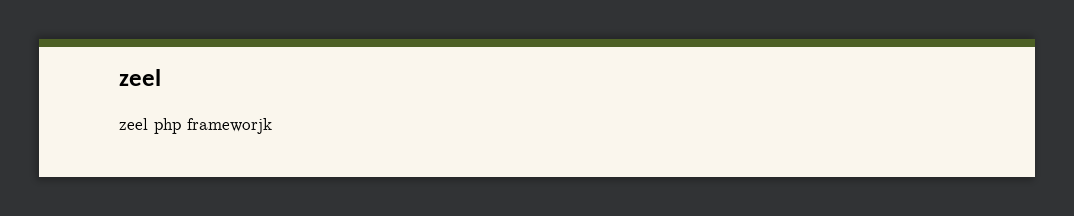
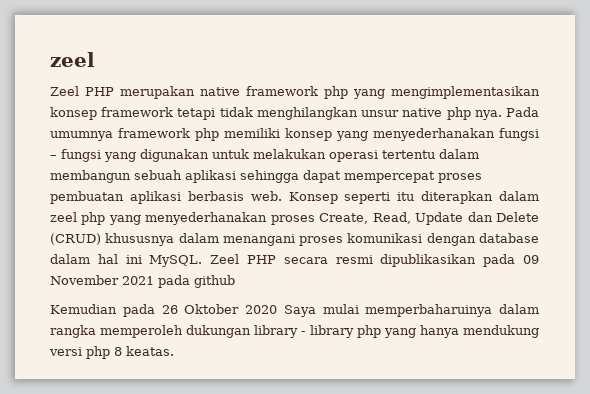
- zeel php frameworjk
+ Zeel PHP merupakan native framework php yang mengimplementasikan konsep framework tetapi tidak menghilangkan unsur native php nya. Pada umumnya framework php memiliki konsep yang menyederhanakan fungsi – fungsi yang digunakan untuk melakukan operasi tertentu dalam membangun sebuah aplikasi sehingga dapat mempercepat proses pembuatan aplikasi berbasis web. Konsep seperti itu diterapkan dalam zeel php yang menyederhanakan proses Create, Read, Update dan Delete (CRUD) khususnya dalam menangani proses komunikasi dengan database dalam hal ini MySQL. Zeel PHP secara resmi dipublikasikan pada 09 November 2021 pada github
+ Kemudian pada 26 Oktober 2020 Saya mulai memperbaharuinya dalam rangka memperoleh dukungan library - library php yang hanya mendukung versi php 8 keatas.

